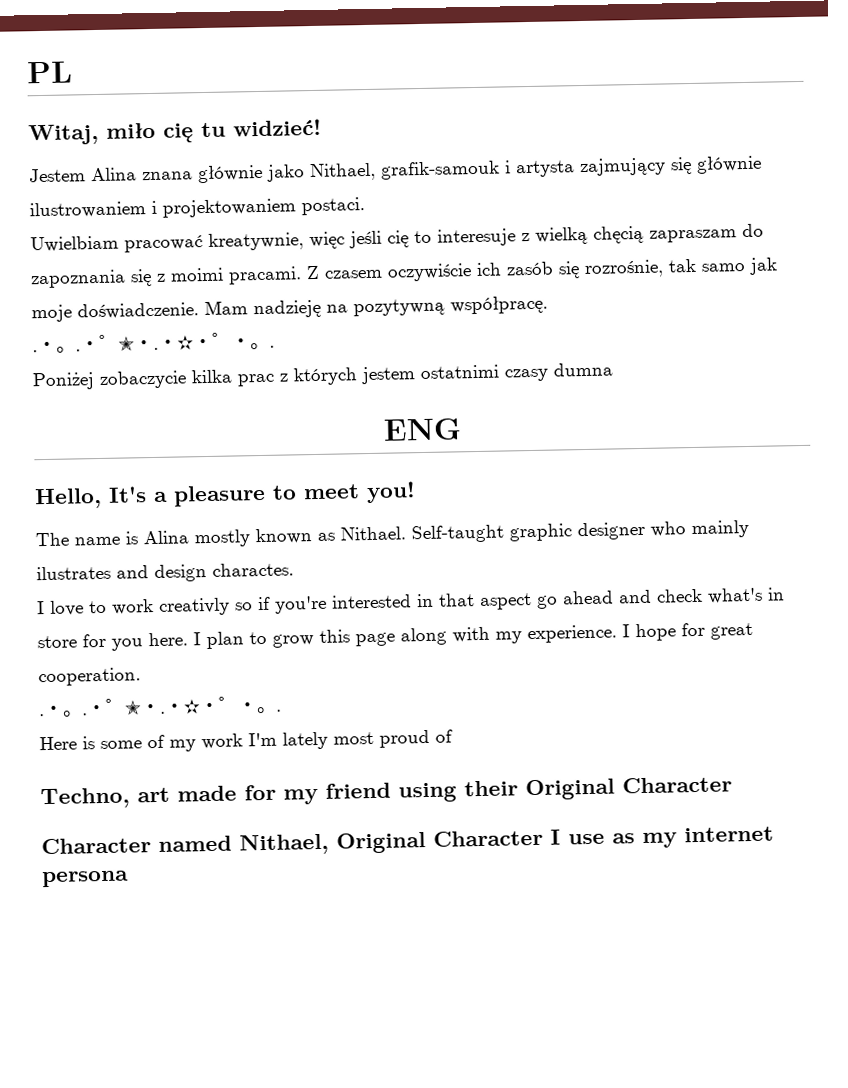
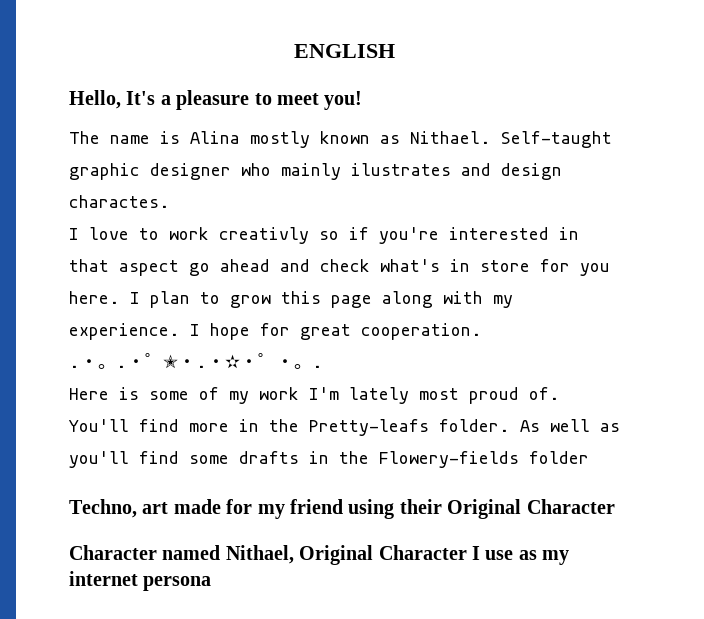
- PL
- Witaj, miło cię tu widzieć!
- Jestem Alina znana głównie jako Nithael, grafik-samouk i artysta zajmujący się głównie ilustrowaniem i projektowaniem postaci.
- Uwielbiam pracować kreatywnie, więc jeśli cię to interesuje z wielką chęcią zapraszam do zapoznania się z moimi pracami. Z czasem oczywiście ich zasób się rozrośnie, tak samo jak moje doświadczenie. Mam nadzieję na pozytywną współpracę.
- .・。.・゜✭・.・✫・゜・。.
- Poniżej zobaczycie kilka prac z których jestem ostatnimi czasy dumna
- ENG
+ ENGLISH
- Here is some of my work I'm lately most proud of
+ Here is some of my work I'm lately most proud of. You'll find more in the Pretty-leafs folder. As well as you'll find some drafts in the Flowery-fields folder

